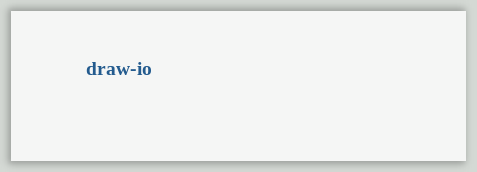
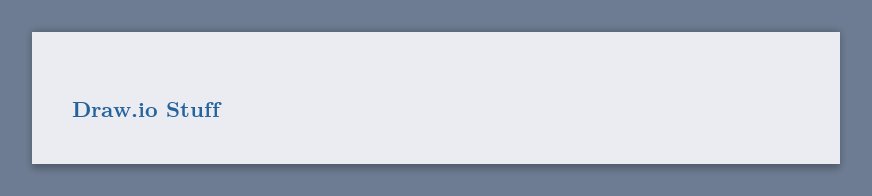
- draw-io
+ Draw.io Stuff

